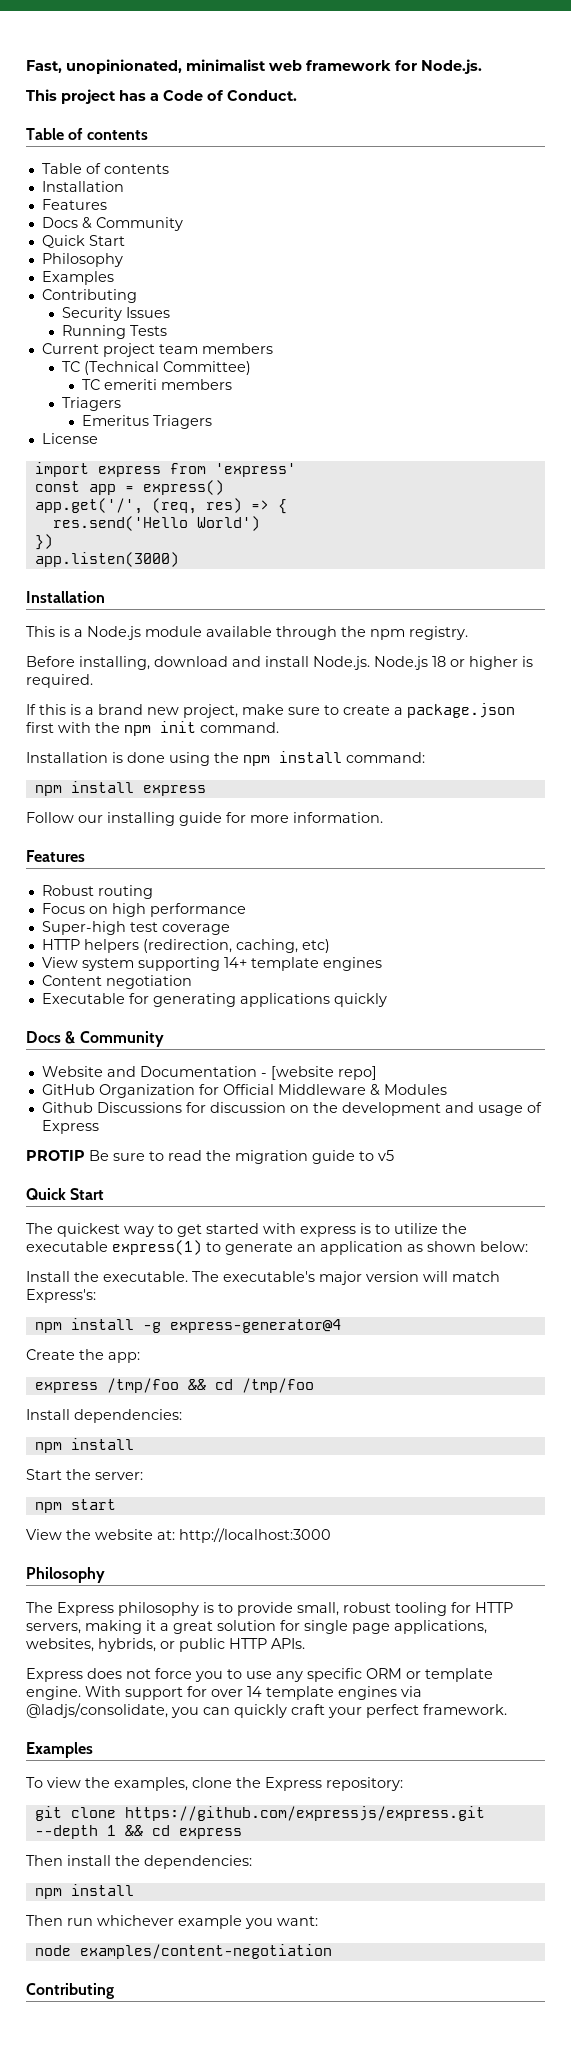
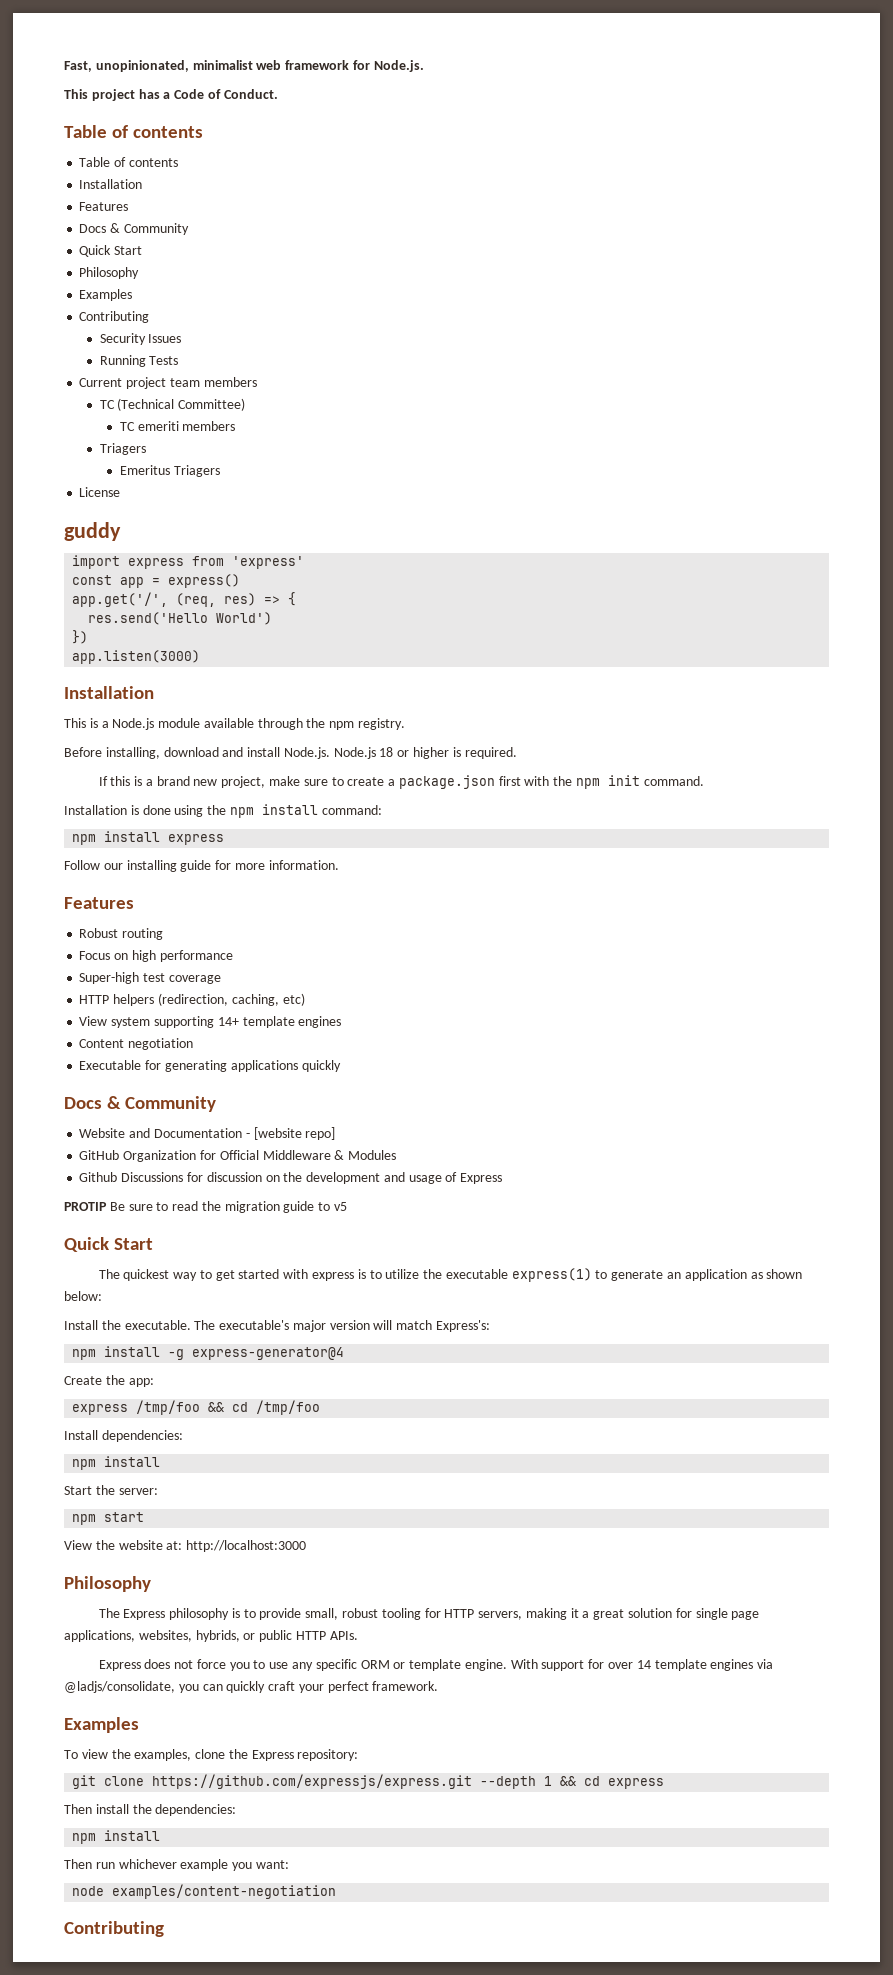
+ guddy

